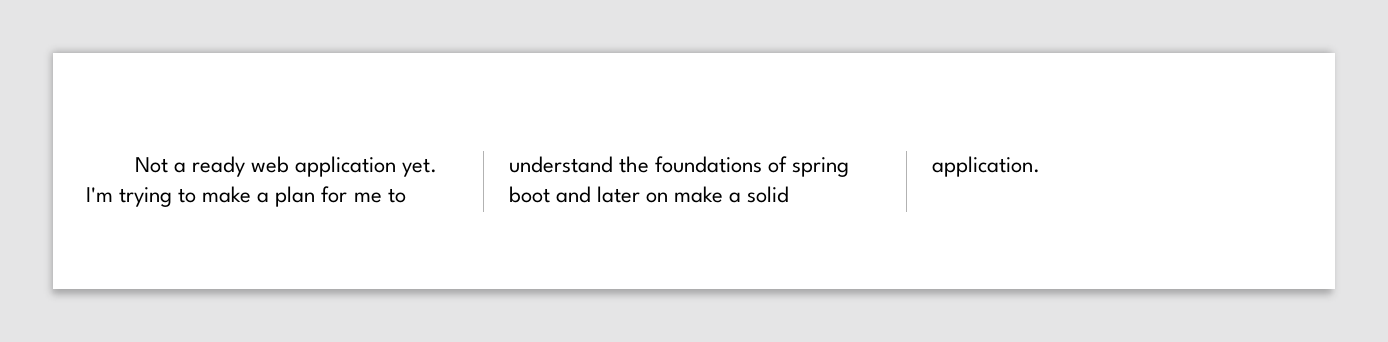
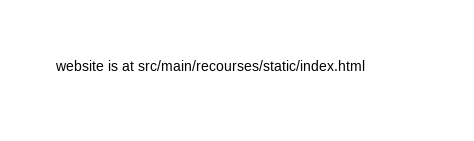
- Not a ready web application yet. I'm trying to make a plan for me to understand the foundations of spring boot and later on make a solid application.
+ website is at src/main/recourses/static/index.html

